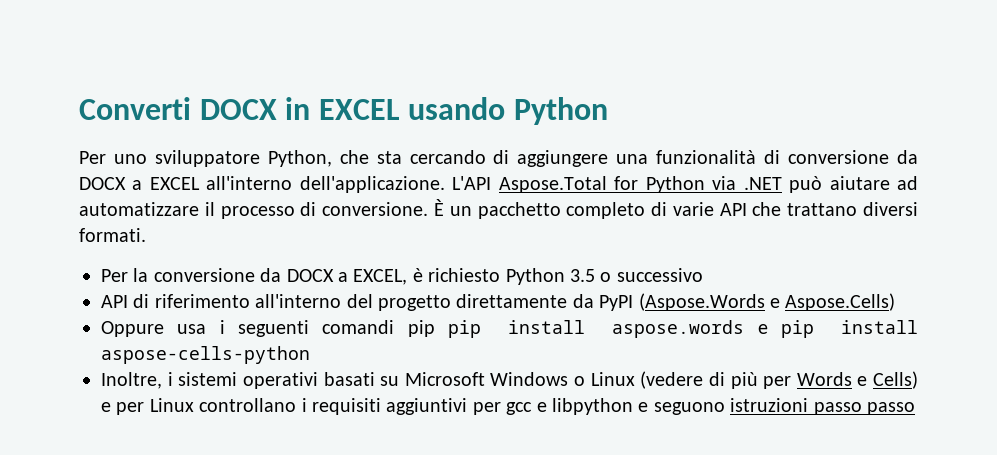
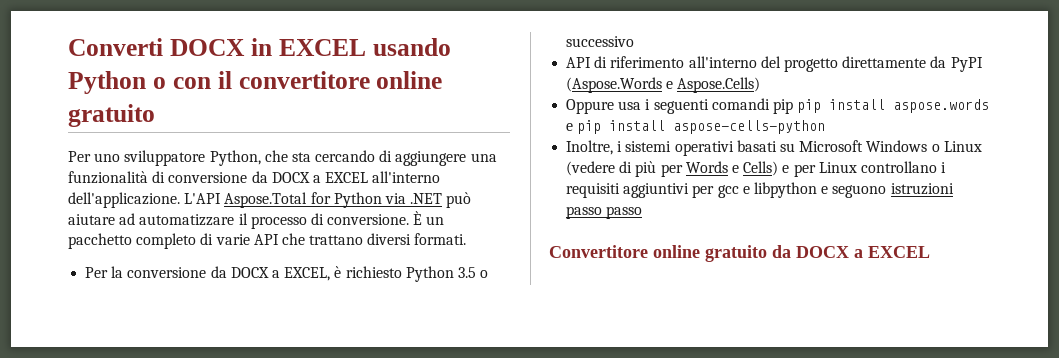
- Converti DOCX in EXCEL usando Python
+ Converti DOCX in EXCEL usando Python o con il convertitore online gratuito
+ Convertitore online gratuito da DOCX a EXCEL

